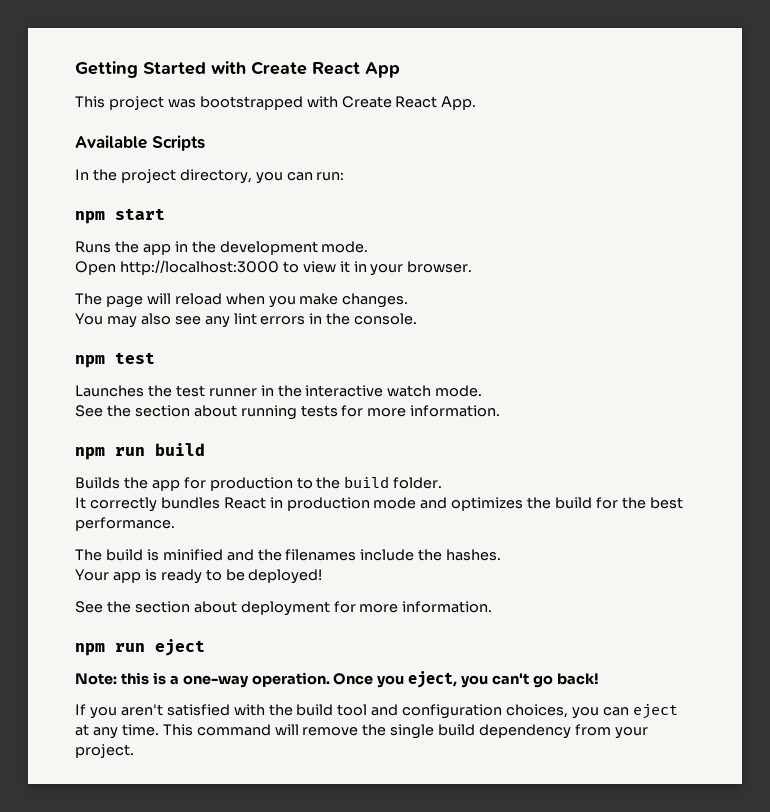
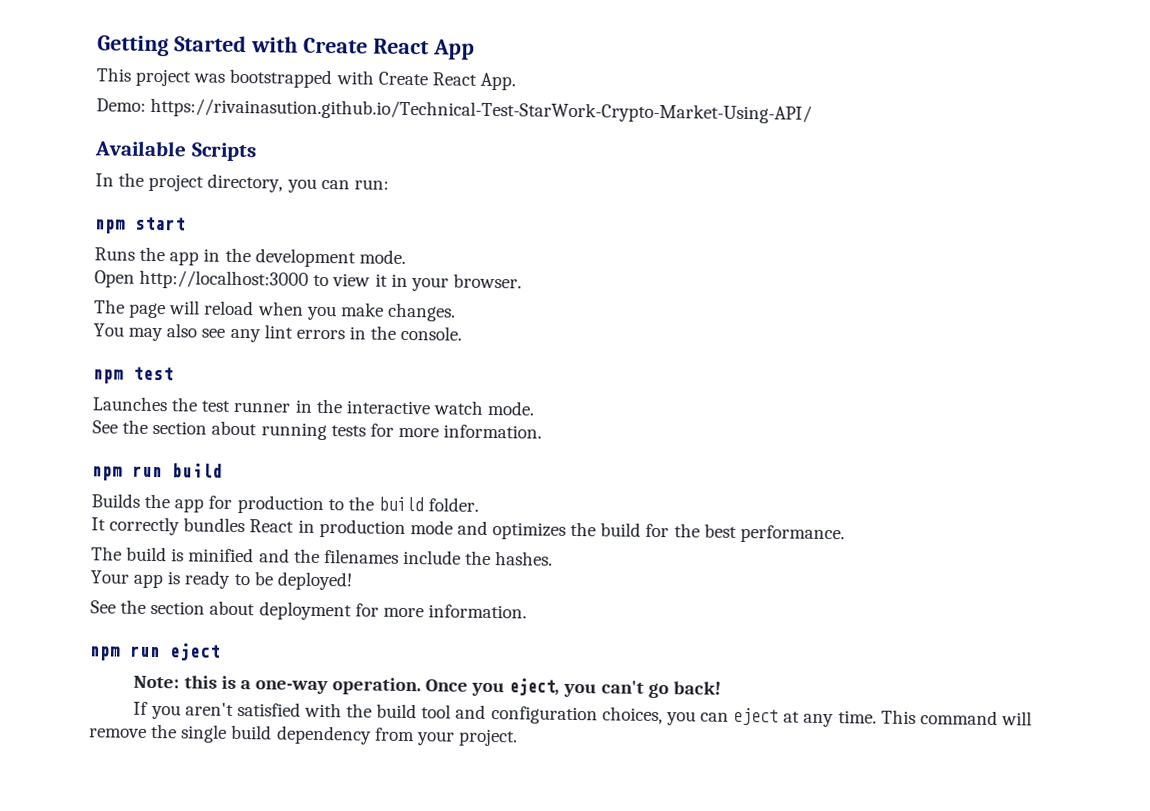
+ Demo: https://rivainasution.github.io/Technical-Test-StarWork-Crypto-Market-Using-API/

